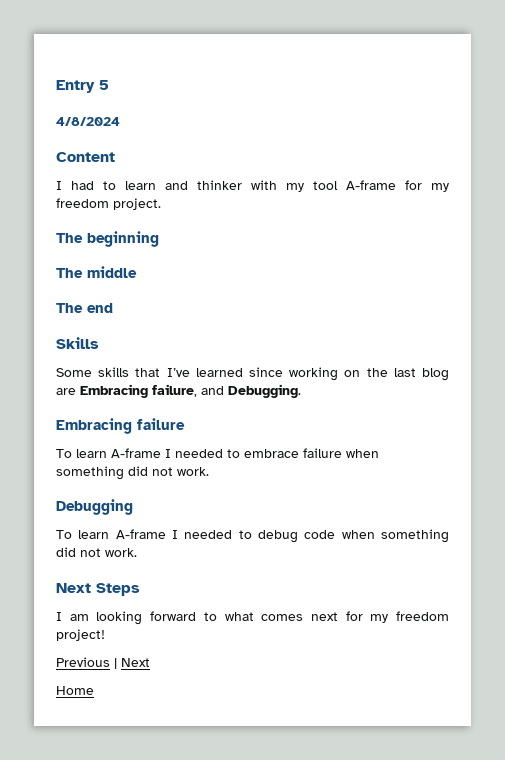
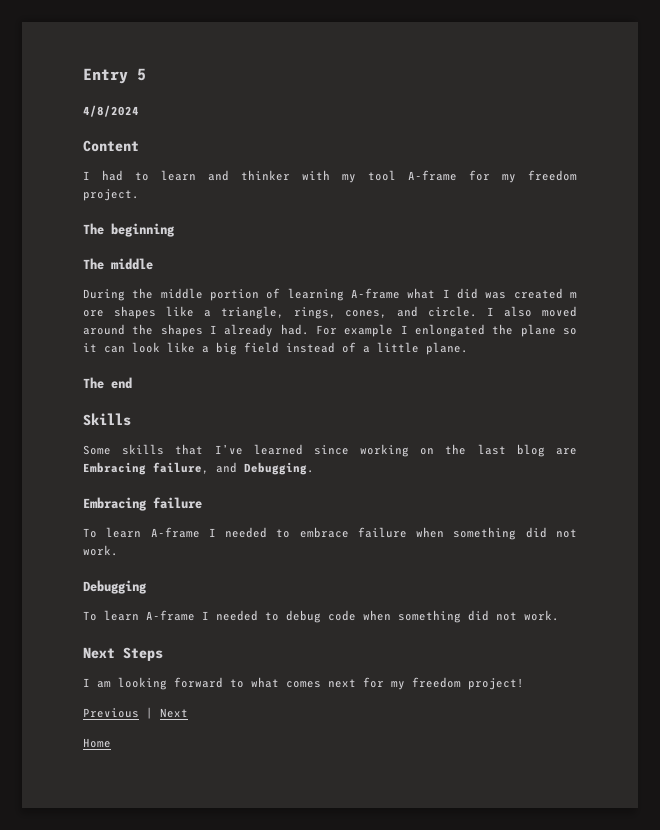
+ During the middle portion of learning A-frame what I did was created m ore shapes like a triangle, rings, cones, and circle. I also moved around the shapes I already had. For example I enlongated the plane so it can look like a big field instead of a little plane.

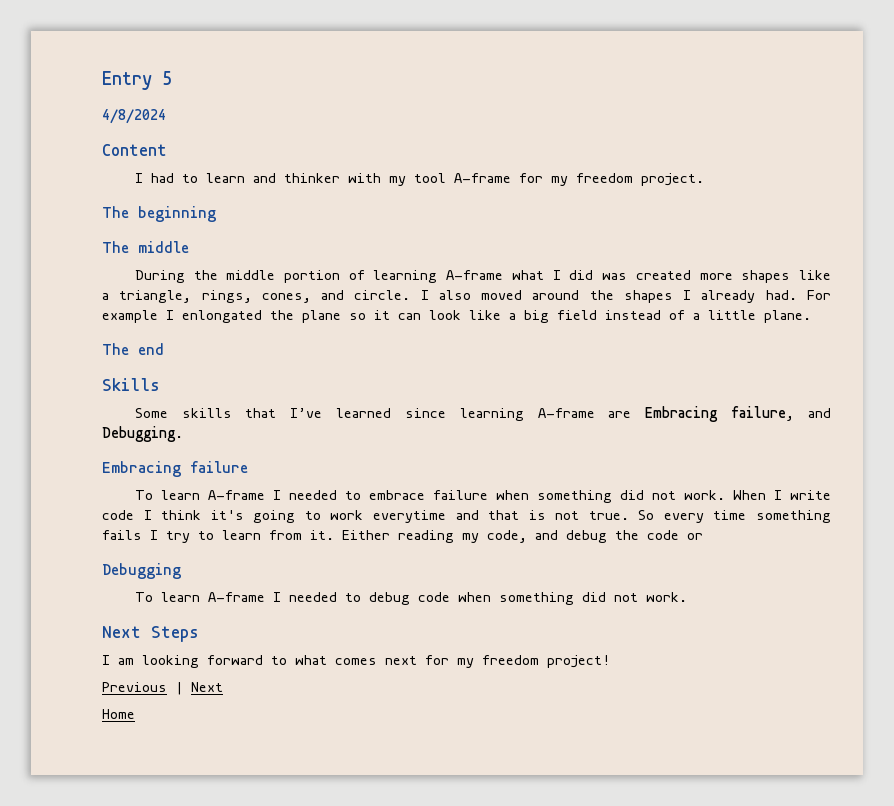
- During the middle portion of learning A-frame what I did was created m ore shapes like a triangle, rings, cones, and circle.
+ During the middle portion of learning A-frame what I did was created more shapes like a triangle, rings, cones, and circle.
- Some skills that I’ve learned since working on the last blog are Embracing failure, and Debugging.
+ Some skills that I’ve learned since learning A-frame are Embracing failure, and Debugging.
+ When I write code I think it's going to work everytime and that is not true. So every time something fails I try to learn from it. Either reading my code, and debug the code or

